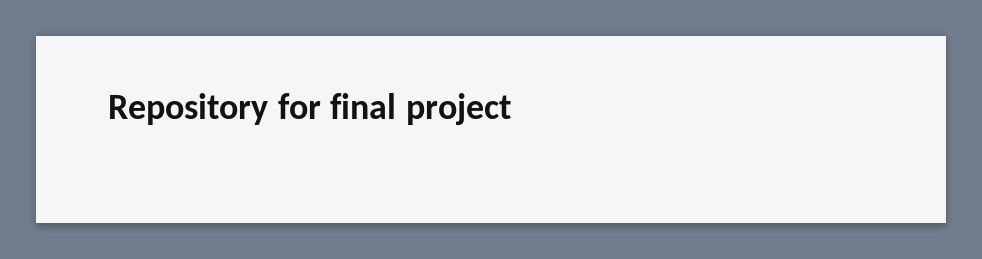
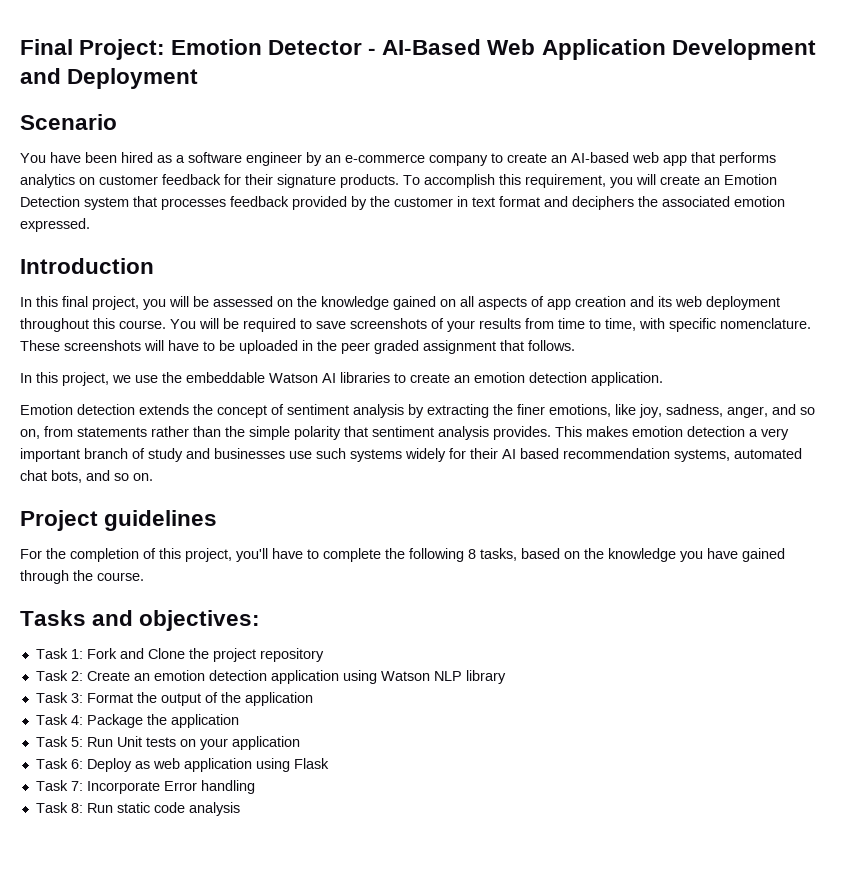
- Repository for final project
+ Final Project: Emotion Detector - AI-Based Web Application Development and Deployment
+ Scenario
+ You have been hired as a software engineer by an e-commerce company to create an AI-based web app that performs analytics on customer feedback for their signature products. To accomplish this requirement, you will create an Emotion Detection system that processes feedback provided by the customer in text format and deciphers the associated emotion expressed.
+ Introduction
+ In this final project, you will be assessed on the knowledge gained on all aspects of app creation and its web deployment throughout this course. You will be required to save screenshots of your results from time to time, with specific nomenclature. These screenshots will have to be uploaded in the peer graded assignment that follows.
+ In this project, we use the embeddable Watson AI libraries to create an emotion detection application.
+ Emotion detection extends the concept of sentiment analysis by extracting the finer emotions, like joy, sadness, anger, and so on, from statements rather than the simple polarity that sentiment analysis provides. This makes emotion detection a very important branch of study and businesses use such systems widely for their AI based recommendation systems, automated chat bots, and so on.
+ Project guidelines
+ For the completion of this project, you'll have to complete the following 8 tasks, based on the knowledge you have gained through the course.
+ Tasks and objectives:
+ Task 1: Fork and Clone the project repository
+ Task 2: Create an emotion detection application using Watson NLP library
+ Task 3: Format the output of the application
+ Task 4: Package the application
+ Task 5: Run Unit tests on your application
+ Task 6: Deploy as web application using Flask
+ Task 7: Incorporate Error handling
+ Task 8: Run static code analysis

